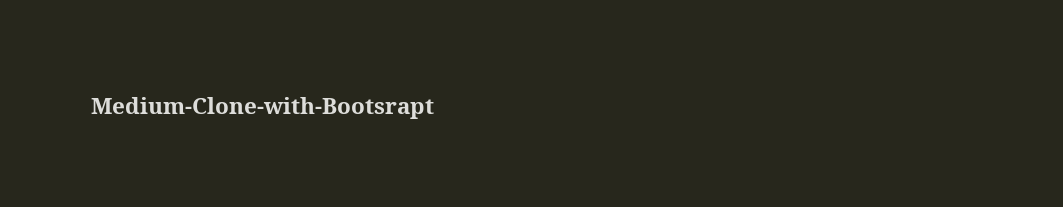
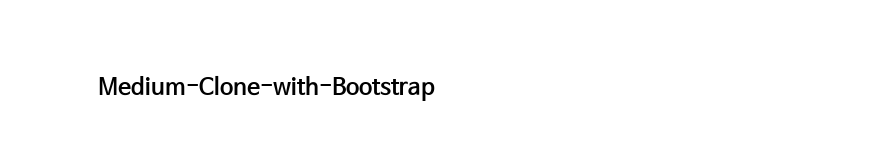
- Medium-Clone-with-Bootsrapt
+ Medium-Clone-with-Bootstrap

